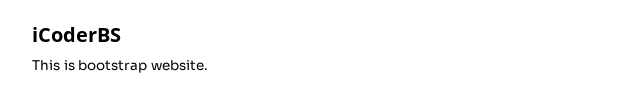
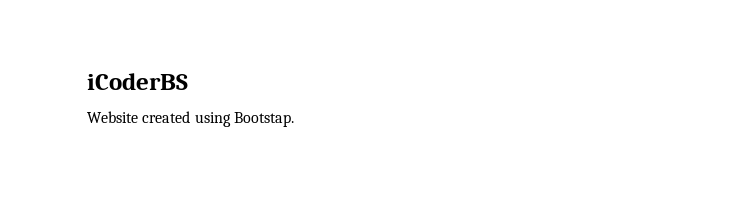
- This is bootstrap website.
+ Website created using Bootstap.

